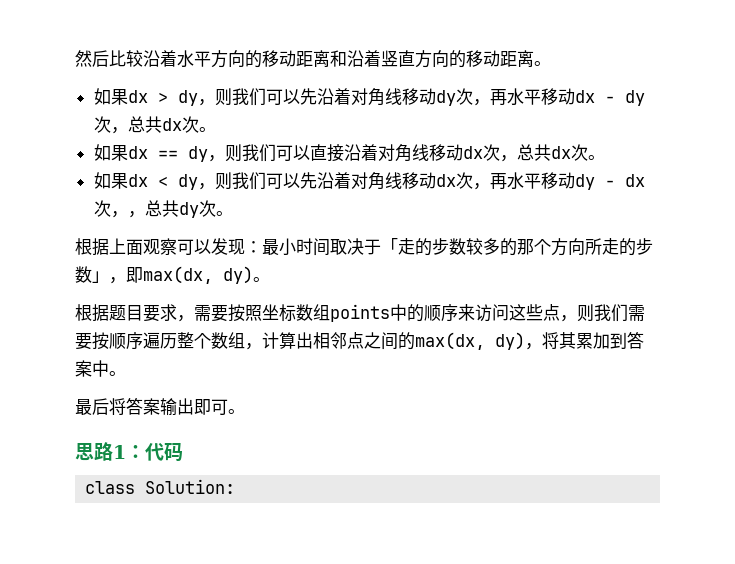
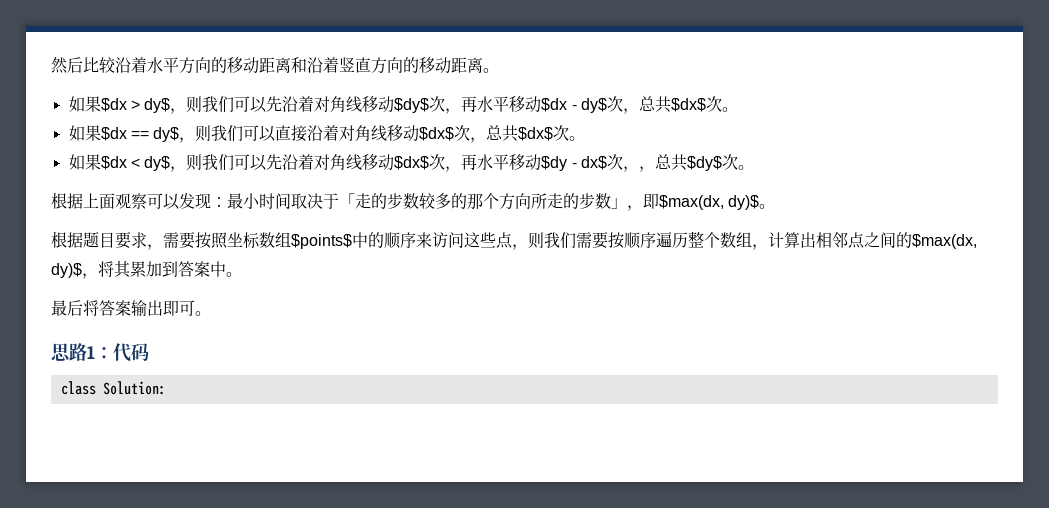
- 如果dx > dy，则我们可以先沿着对角线移动dy次，再水平移动dx - dy次，总共dx次。
- 如果dx == dy，则我们可以直接沿着对角线移动dx次，总共dx次。
- 如果dx < dy，则我们可以先沿着对角线移动dx次，再水平移动dy - dx次，，总共dy次。
+ 如果$dx > dy$，则我们可以先沿着对角线移动$dy$次，再水平移动$dx - dy$次，总共$dx$次。
+ 如果$dx == dy$，则我们可以直接沿着对角线移动$dx$次，总共$dx$次。
+ 如果$dx < dy$，则我们可以先沿着对角线移动$dx$次，再水平移动$dy - dx$次，，总共$dy$次。
- 根据上面观察可以发现：最小时间取决于「走的步数较多的那个方向所走的步数」，即max(dx, dy)。
+ 根据上面观察可以发现：最小时间取决于「走的步数较多的那个方向所走的步数」，即$max(dx, dy)$。
- 根据题目要求，需要按照坐标数组points中的顺序来访问这些点，则我们需要按顺序遍历整个数组，计算出相邻点之间的max(dx, dy)，将其累加到答案中。
+ 根据题目要求，需要按照坐标数组$points$中的顺序来访问这些点，则我们需要按顺序遍历整个数组，计算出相邻点之间的$max(dx, dy)$，将其累加到答案中。

